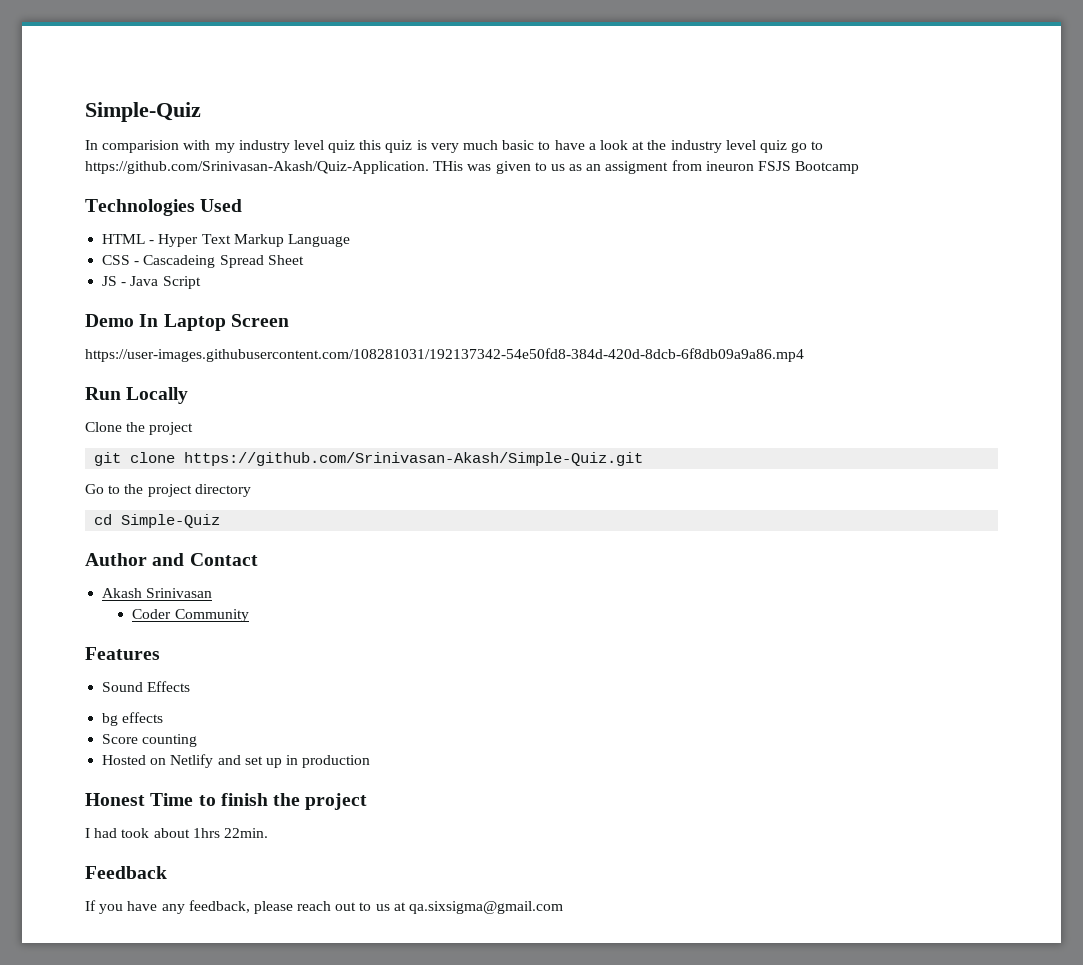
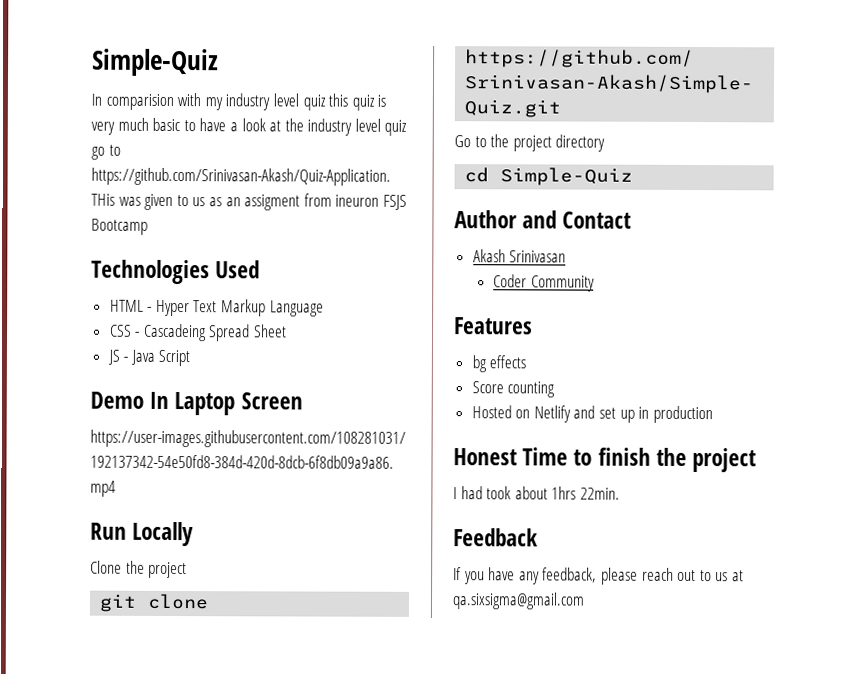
- Sound Effects

